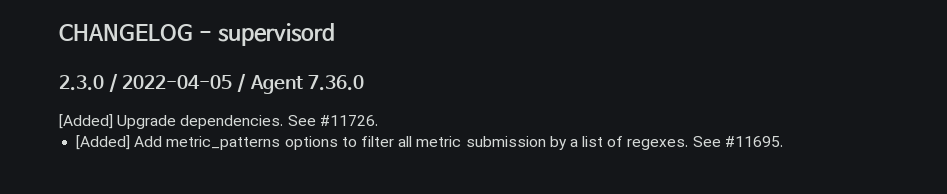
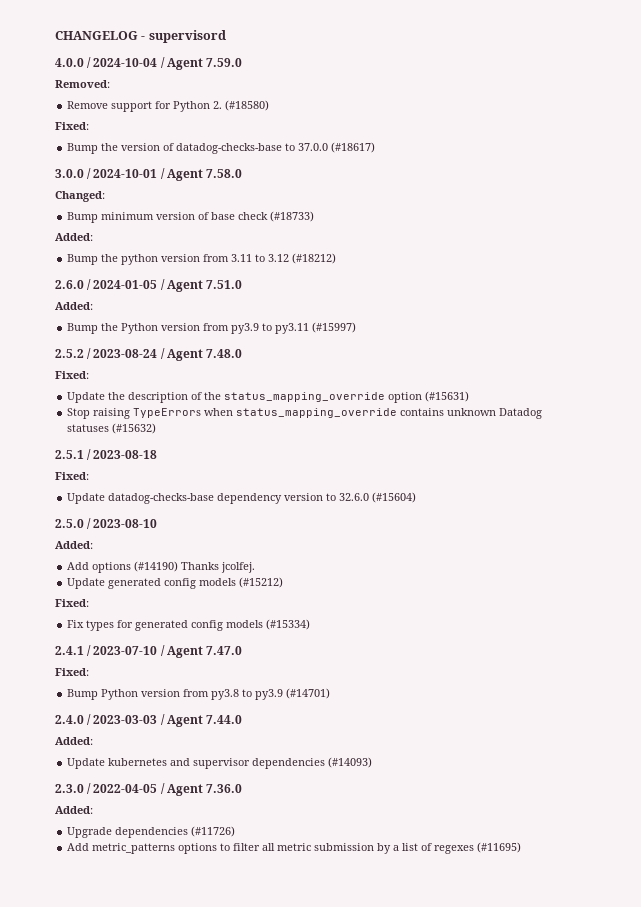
+ 4.0.0 / 2024-10-04 / Agent 7.59.0
+ Removed:
+ Remove support for Python 2. (#18580)
+ Fixed:
+ Bump the version of datadog-checks-base to 37.0.0 (#18617)
+ 3.0.0 / 2024-10-01 / Agent 7.58.0
+ Changed:
+ Bump minimum version of base check (#18733)
+ Added:
+ Bump the python version from 3.11 to 3.12 (#18212)
+ 2.6.0 / 2024-01-05 / Agent 7.51.0
+ Added:
+ Bump the Python version from py3.9 to py3.11 (#15997)
+ 2.5.2 / 2023-08-24 / Agent 7.48.0
+ Fixed:
+ Update the description of the status_mapping_override option (#15631)
+ Stop raising TypeErrors when status_mapping_override contains unknown Datadog statuses (#15632)
+ 2.5.1 / 2023-08-18
+ Fixed:
+ Update datadog-checks-base dependency version to 32.6.0 (#15604)
+ 2.5.0 / 2023-08-10
+ Added:
+ Add options (#14190) Thanks jcolfej.
+ Update generated config models (#15212)
+ Fixed:
+ Fix types for generated config models (#15334)
+ 2.4.1 / 2023-07-10 / Agent 7.47.0
+ Fixed:
+ Bump Python version from py3.8 to py3.9 (#14701)
+ 2.4.0 / 2023-03-03 / Agent 7.44.0
+ Added:
+ Update kubernetes and supervisor dependencies (#14093)
  2.3.0 / 2022-04-05 / Agent 7.36.0
- [Added] Upgrade dependencies. See #11726.
- [Added] Add metric_patterns options to filter all metric submission by a list of regexes. See #11695.
+ Added:
+ Upgrade dependencies (#11726)
+ Add metric_patterns options to filter all metric submission by a list of regexes (#11695)

